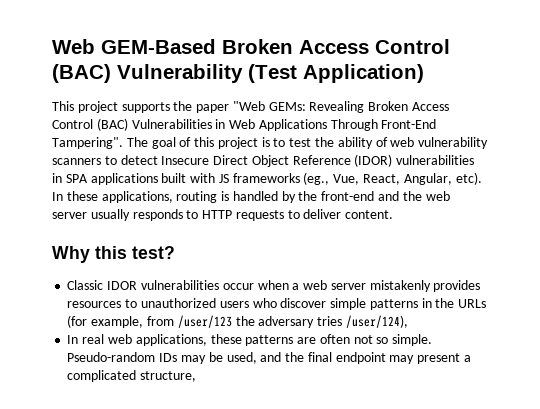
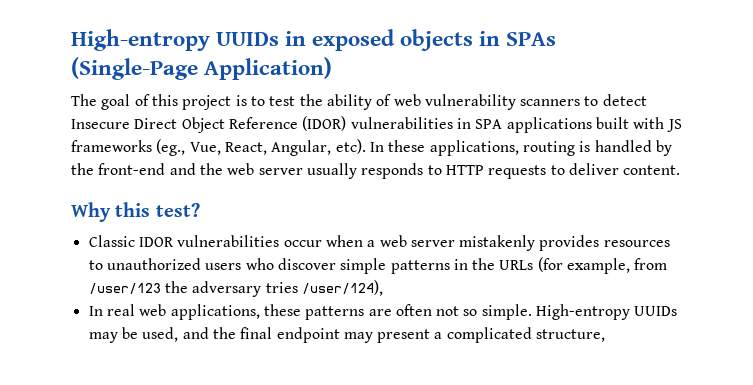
- Web GEM-Based Broken Access Control (BAC) Vulnerability (Test Application)
- This project supports the paper "Web GEMs: Revealing Broken Access Control (BAC) Vulnerabilities in Web Applications Through Front-End Tampering". The goal of this project is to test the ability of web vulnerability scanners to detect Insecure Direct Object Reference (IDOR) vulnerabilities in SPA applications built with JS frameworks (eg., Vue, React, Angular, etc).
+ High-entropy UUIDs in exposed objects in SPAs (Single-Page Application)
+ The goal of this project is to test the ability of web vulnerability scanners to detect Insecure Direct Object Reference (IDOR) vulnerabilities in SPA applications built with JS frameworks (eg., Vue, React, Angular, etc).
- Pseudo-random IDs may be used, and the final endpoint may present a complicated structure,
+ High-entropy UUIDs may be used, and the final endpoint may present a complicated structure,

